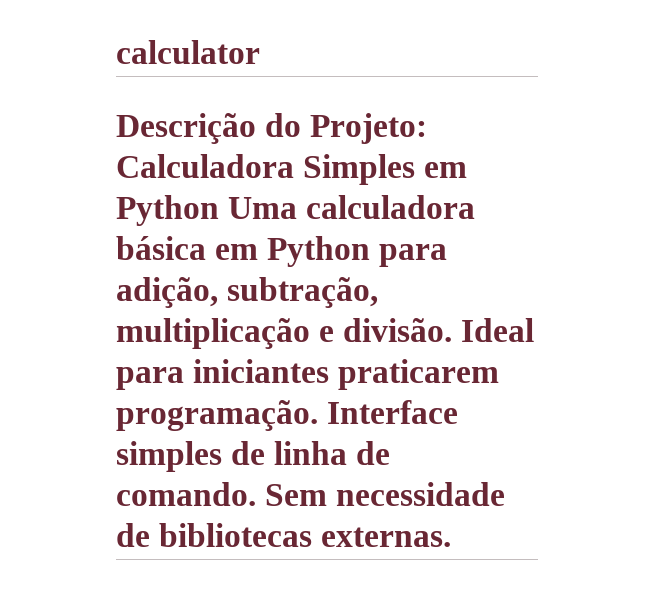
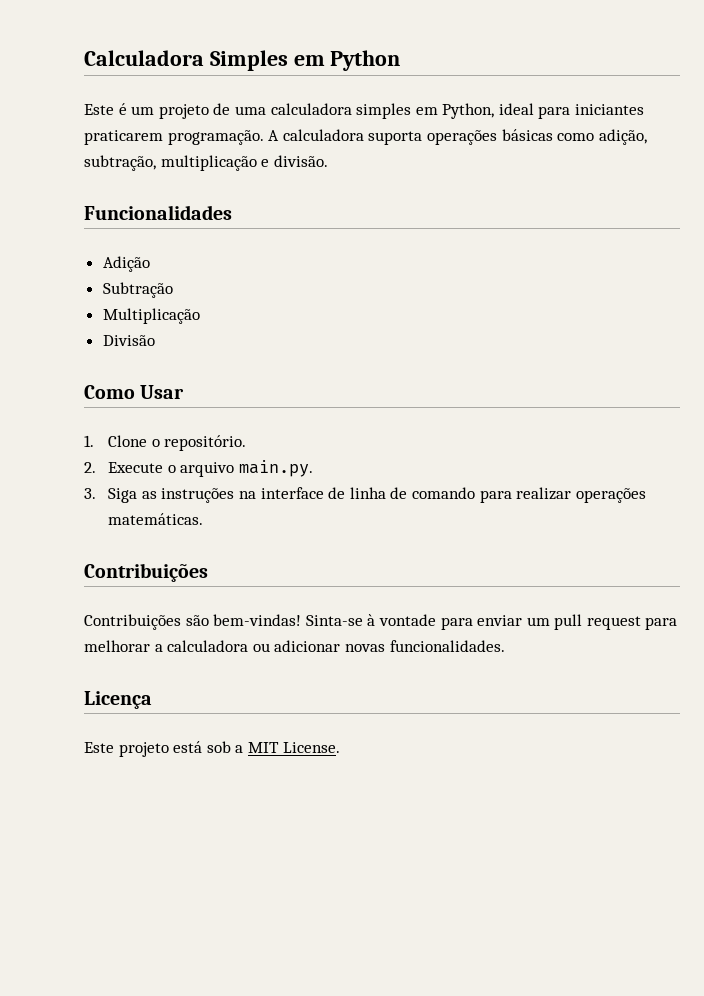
- calculator
- Descrição do Projeto: Calculadora Simples em Python Uma calculadora básica em Python para adição, subtração, multiplicação e divisão. Ideal para iniciantes praticarem programação. Interface simples de linha de comando. Sem necessidade de bibliotecas externas.
+ Calculadora Simples em Python
+ Este é um projeto de uma calculadora simples em Python, ideal para iniciantes praticarem programação. A calculadora suporta operações básicas como adição, subtração, multiplicação e divisão.
+ Funcionalidades
+ Adição
+ Subtração
+ Multiplicação
+ Divisão
+ Como Usar
+ 1. Clone o repositório.
+ 2. Execute o arquivo main.py.
+ 3. Siga as instruções na interface de linha de comando para realizar operações matemáticas.
+ Contribuições
+ Contribuições são bem-vindas! Sinta-se à vontade para enviar um pull request para melhorar a calculadora ou adicionar novas funcionalidades.
+ Licença
+ Este projeto está sob a MIT License.

